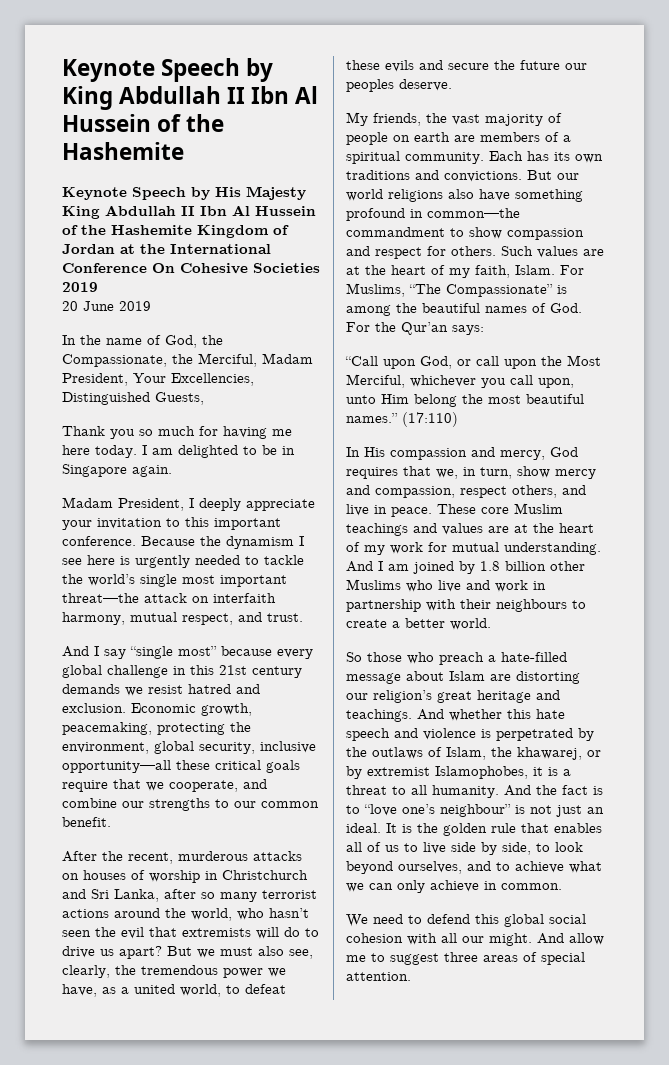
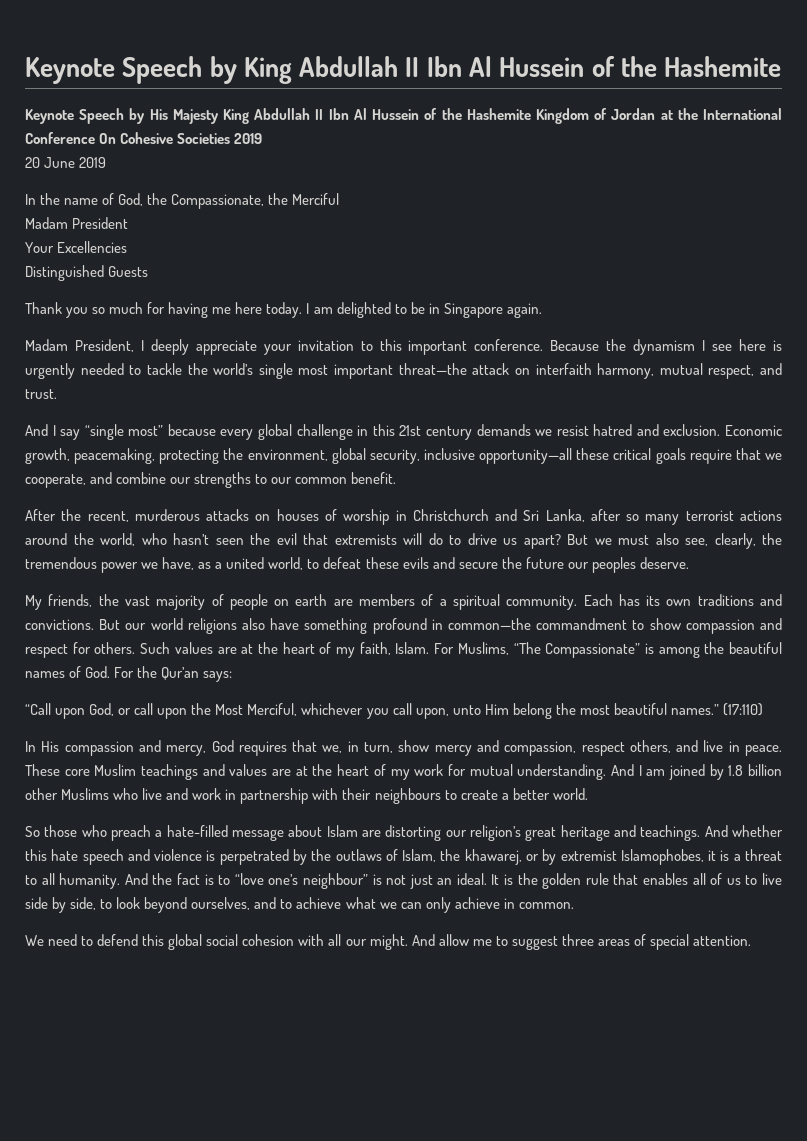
- In the name of God, the Compassionate, the Merciful, Madam President, Your Excellencies, Distinguished Guests,
+ In the name of God, the Compassionate, the Merciful
+ Madam President
+ Your Excellencies
+ Distinguished Guests

